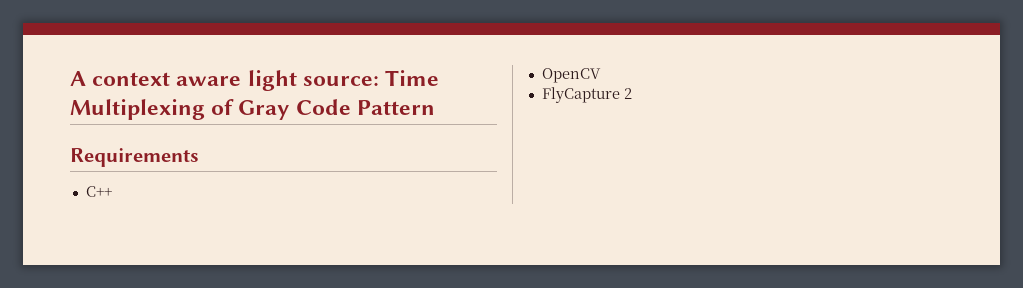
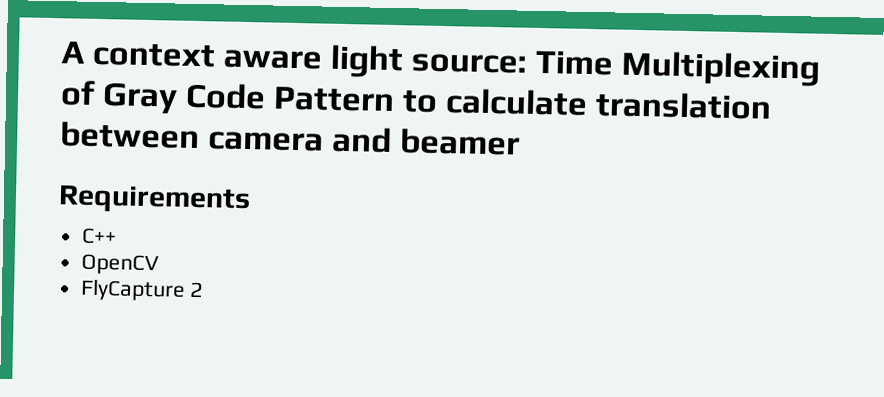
- A context aware light source: Time Multiplexing of Gray Code Pattern
+ A context aware light source: Time Multiplexing of Gray Code Pattern to calculate translation between camera and beamer

